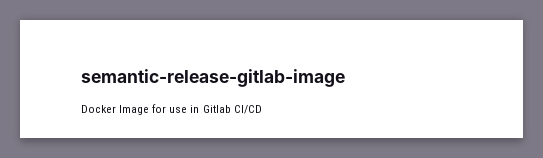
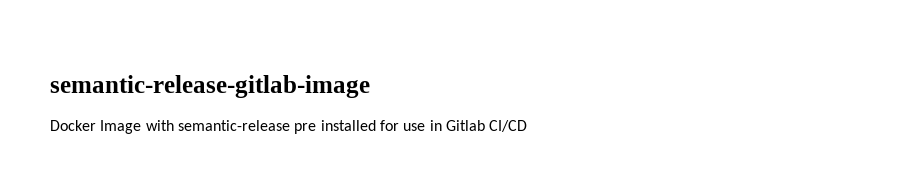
- Docker Image for use in Gitlab CI/CD
+ Docker Image with semantic-release pre installed for use in Gitlab CI/CD

